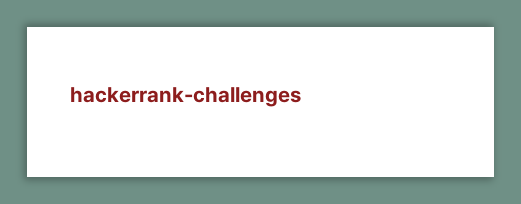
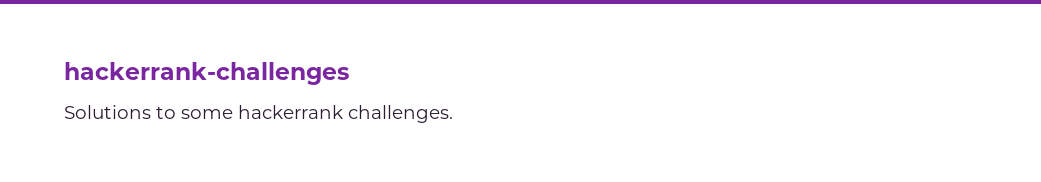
+ Solutions to some hackerrank challenges.

